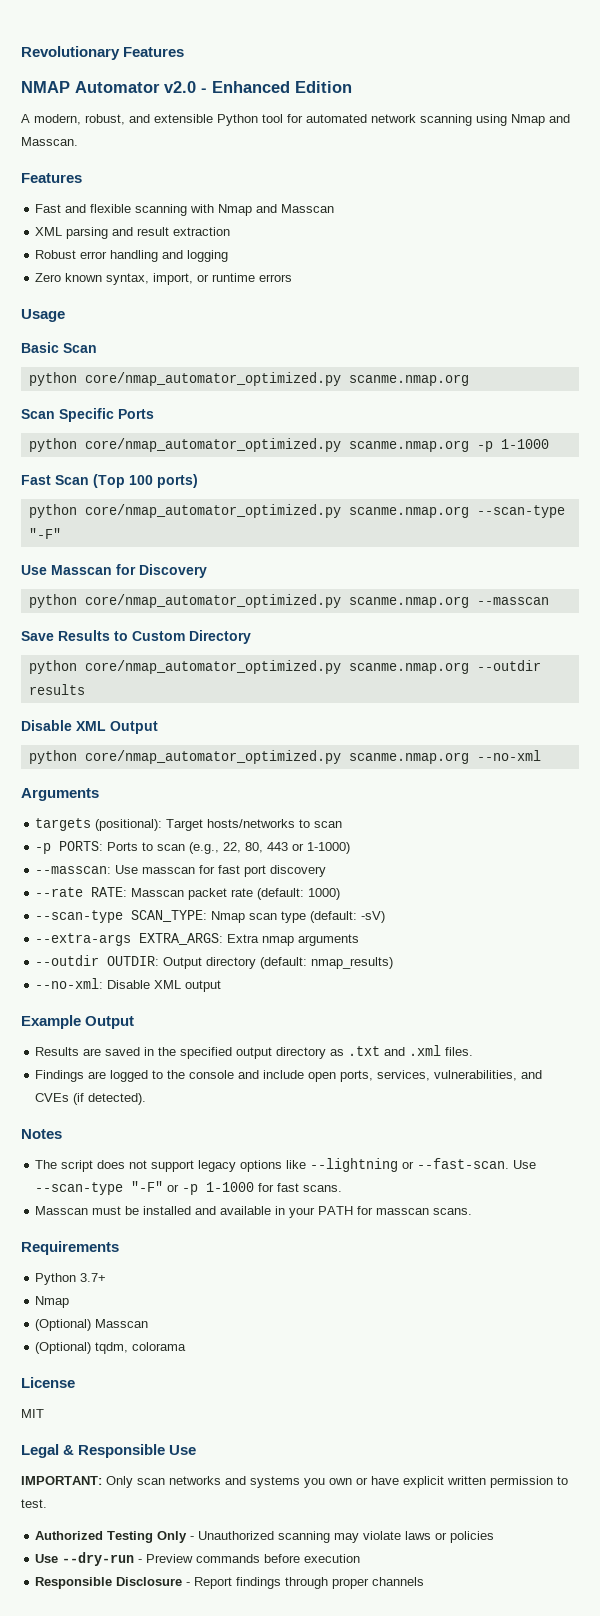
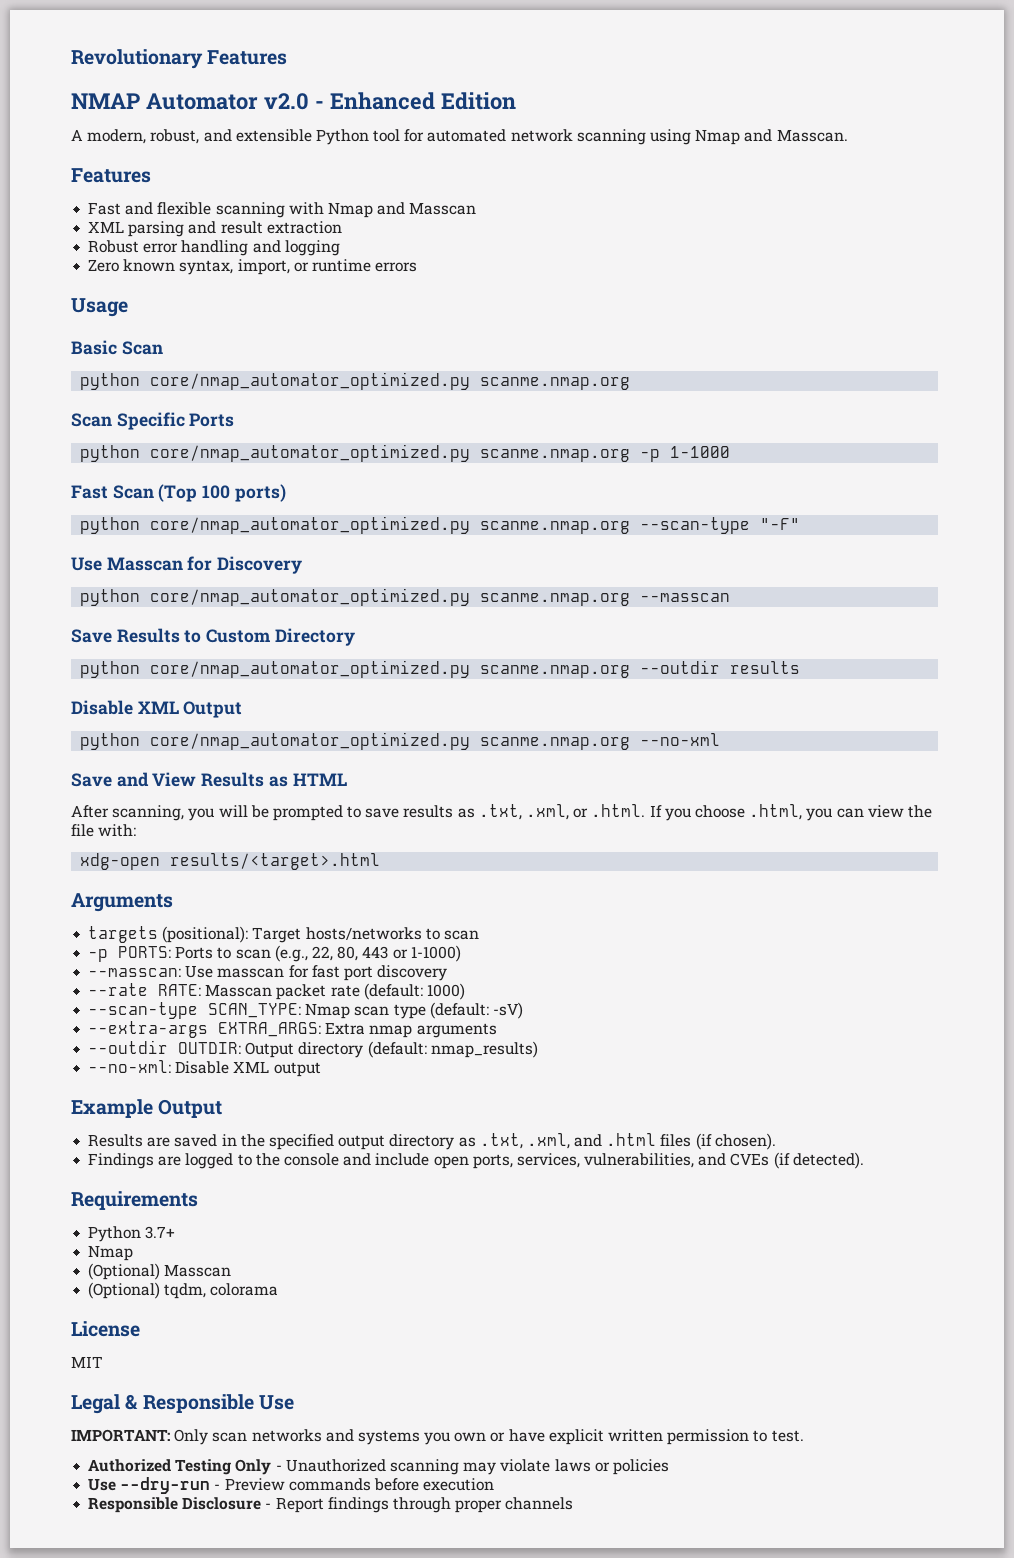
+ Save and View Results as HTML
+ After scanning, you will be prompted to save results as .txt, .xml, or .html. If you choose .html, you can view the file with:
+ xdg-open results/<target>.html
- Results are saved in the specified output directory as .txt and .xml files.
+ Results are saved in the specified output directory as .txt, .xml, and .html files (if chosen).
- Notes
- The script does not support legacy options like --lightning or --fast-scan. Use --scan-type "-F" or -p 1-1000 for fast scans.
- Masscan must be installed and available in your PATH for masscan scans.

